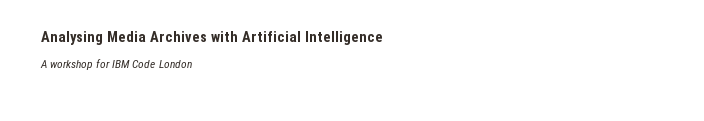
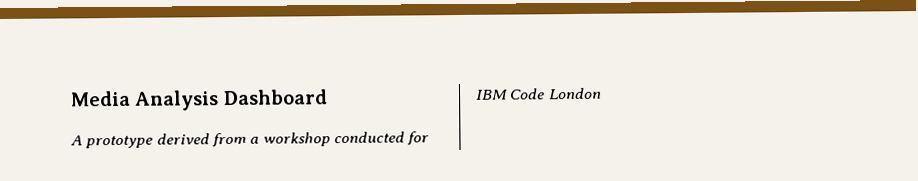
- Analysing Media Archives with Artificial Intelligence
- A workshop for IBM Code London
+ Media Analysis Dashboard
+ A prototype derived from a workshop conducted for IBM Code London

